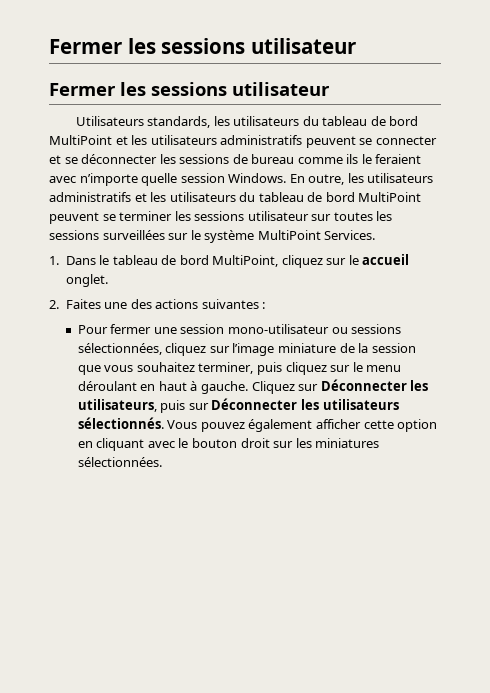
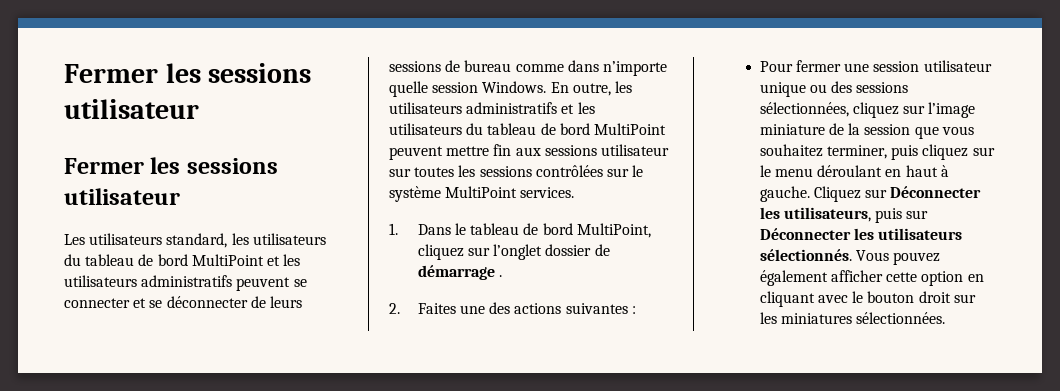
- Utilisateurs standards, les utilisateurs du tableau de bord MultiPoint et les utilisateurs administratifs peuvent se connecter et se déconnecter les sessions de bureau comme ils le feraient avec n’importe quelle session Windows.
+ Les utilisateurs standard, les utilisateurs du tableau de bord MultiPoint et les utilisateurs administratifs peuvent se connecter et se déconnecter de leurs sessions de bureau comme dans n’importe quelle session Windows.
- En outre, les utilisateurs administratifs et les utilisateurs du tableau de bord MultiPoint peuvent se terminer les sessions utilisateur sur toutes les sessions surveillées sur le système MultiPoint Services.
+ En outre, les utilisateurs administratifs et les utilisateurs du tableau de bord MultiPoint peuvent mettre fin aux sessions utilisateur sur toutes les sessions contrôlées sur le système MultiPoint services.
- 1. Dans le tableau de bord MultiPoint, cliquez sur le accueil onglet.
+ 1. Dans le tableau de bord MultiPoint, cliquez sur l’onglet dossier de démarrage .
- Pour fermer une session mono-utilisateur ou sessions sélectionnées, cliquez sur l’image miniature de la session que vous souhaitez terminer, puis cliquez sur le menu déroulant en haut à gauche.
+ Pour fermer une session utilisateur unique ou des sessions sélectionnées, cliquez sur l’image miniature de la session que vous souhaitez terminer, puis cliquez sur le menu déroulant en haut à gauche.

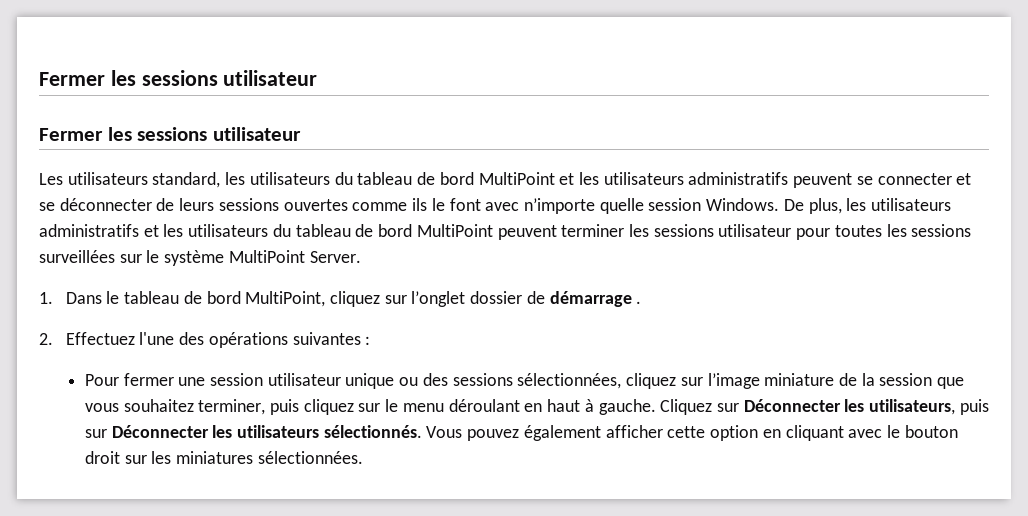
- Les utilisateurs standard, les utilisateurs du tableau de bord MultiPoint et les utilisateurs administratifs peuvent se connecter et se déconnecter de leurs sessions de bureau comme dans n’importe quelle session Windows.
+ Les utilisateurs standard, les utilisateurs du tableau de bord MultiPoint et les utilisateurs administratifs peuvent se connecter et se déconnecter de leurs sessions ouvertes comme ils le font avec n’importe quelle session Windows.
- En outre, les utilisateurs administratifs et les utilisateurs du tableau de bord MultiPoint peuvent mettre fin aux sessions utilisateur sur toutes les sessions contrôlées sur le système MultiPoint services.
+ De plus, les utilisateurs administratifs et les utilisateurs du tableau de bord MultiPoint peuvent terminer les sessions utilisateur pour toutes les sessions surveillées sur le système MultiPoint Server.
- 2. Faites une des actions suivantes :
+ 2. Effectuez l'une des opérations suivantes :

